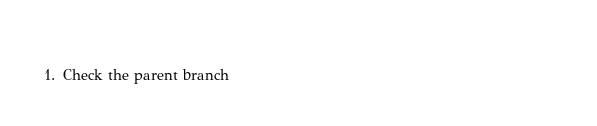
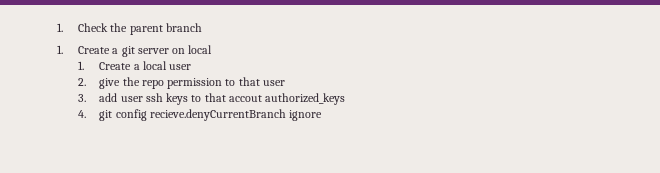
+ 1. Create a git server on local
+ 1. Create a local user
+ 2. give the repo permission to that user
+ 3. add user ssh keys to that accout authorized_keys
+ 4. git config recieve.denyCurrentBranch ignore

